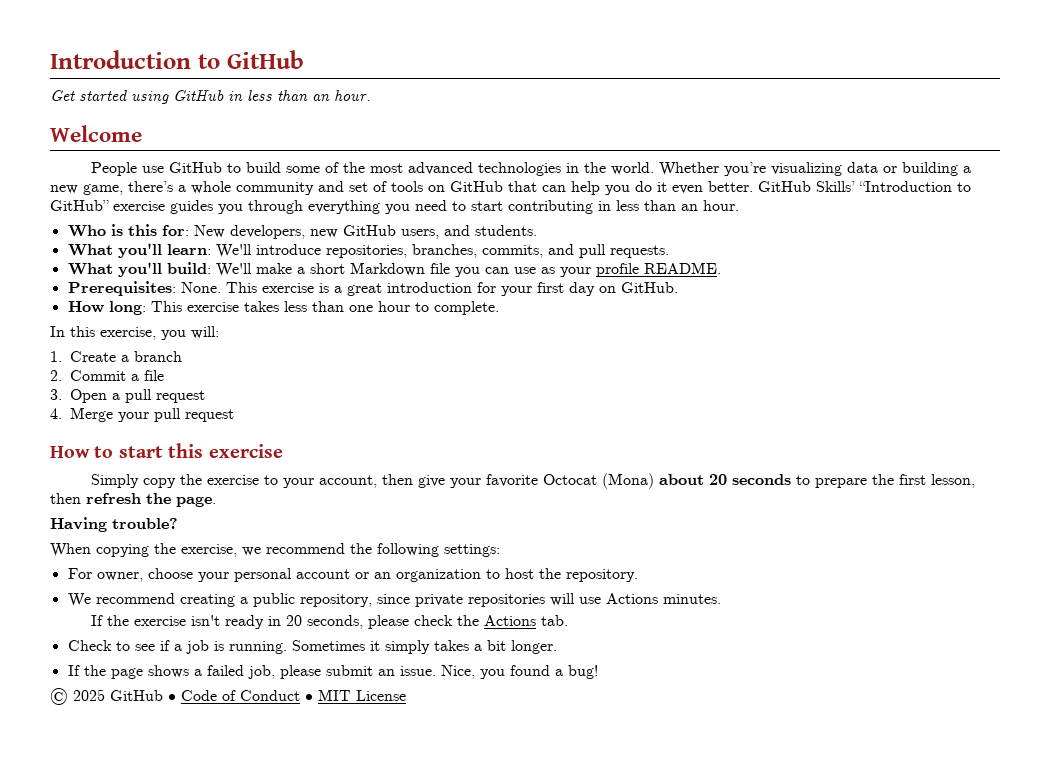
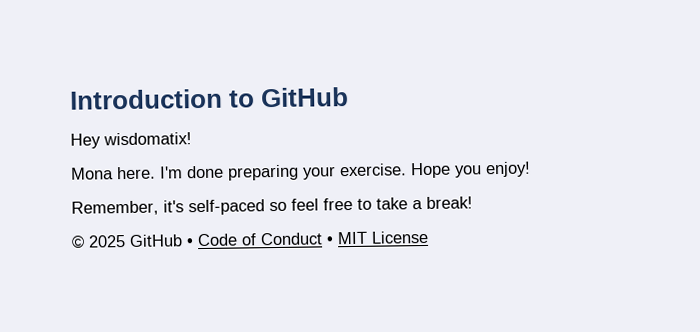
- Get started using GitHub in less than an hour.
- Welcome
- People use GitHub to build some of the most advanced technologies in the world. Whether you’re visualizing data or building a new game, there’s a whole community and set of tools on GitHub that can help you do it even better. GitHub Skills’ “Introduction to GitHub” exercise guides you through everything you need to start contributing in less than an hour.
- Who is this for: New developers, new GitHub users, and students.
- What you'll learn: We'll introduce repositories, branches, commits, and pull requests.
- What you'll build: We'll make a short Markdown file you can use as your profile README.
- Prerequisites: None. This exercise is a great introduction for your first day on GitHub.
- How long: This exercise takes less than one hour to complete.
- In this exercise, you will:
- 1. Create a branch
- 2. Commit a file
- 3. Open a pull request
- 4. Merge your pull request
- How to start this exercise
- Simply copy the exercise to your account, then give your favorite Octocat (Mona) about 20 seconds to prepare the first lesson, then refresh the page.
- Having trouble?
- When copying the exercise, we recommend the following settings:
- For owner, choose your personal account or an organization to host the repository.
- We recommend creating a public repository, since private repositories will use Actions minutes.
- If the exercise isn't ready in 20 seconds, please check the Actions tab.
- Check to see if a job is running. Sometimes it simply takes a bit longer.
- If the page shows a failed job, please submit an issue. Nice, you found a bug!
+ Hey wisdomatix!
+ Mona here. I'm done preparing your exercise. Hope you enjoy!
+ Remember, it's self-paced so feel free to take a break!

